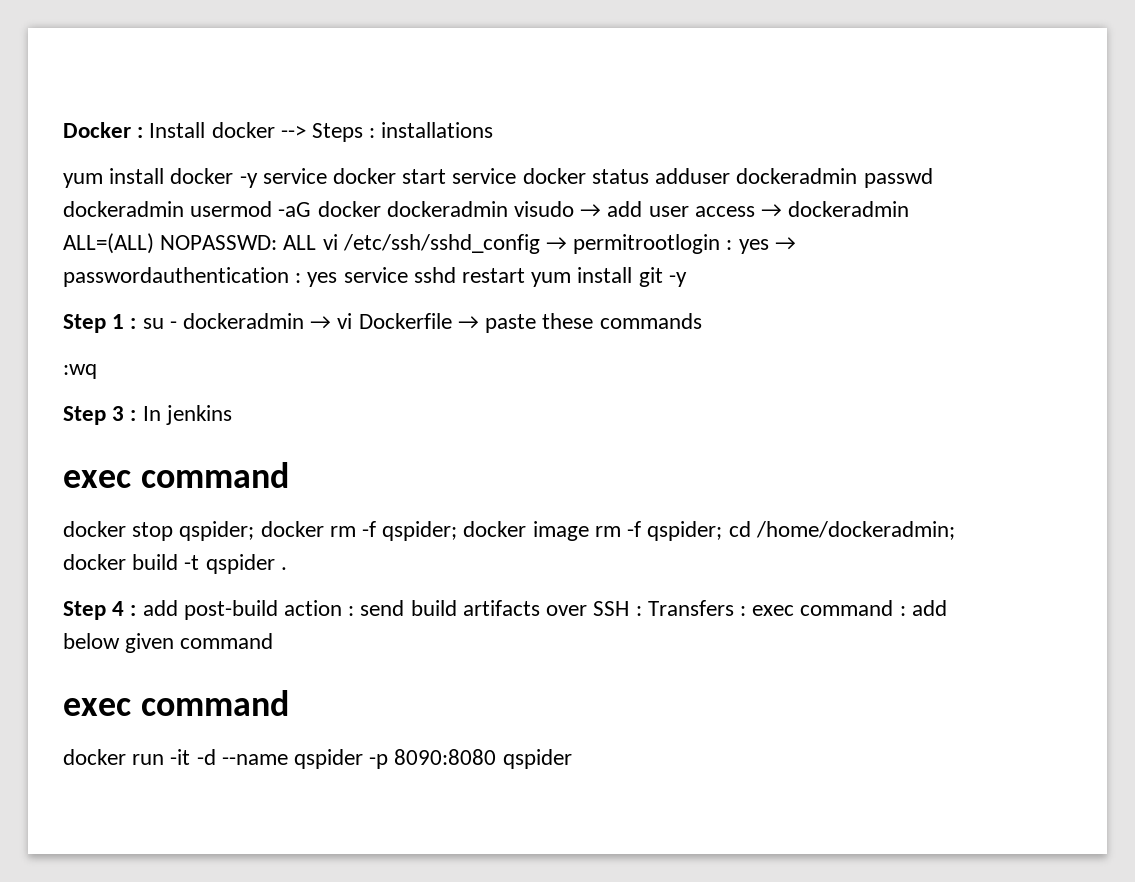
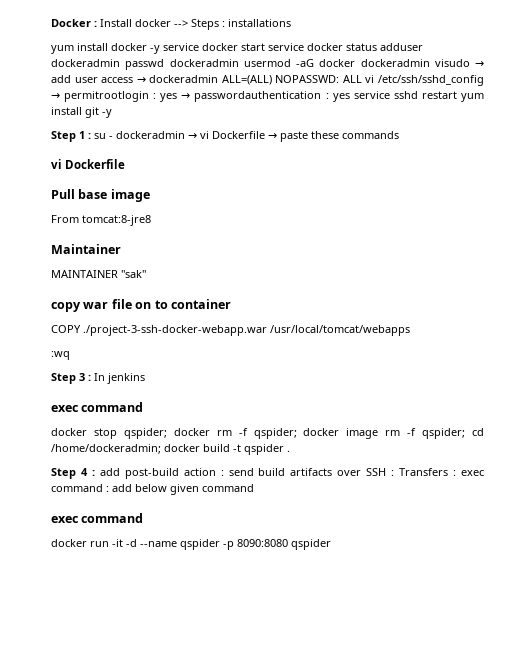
  Step 1 : su - dockeradmin → vi Dockerfile → paste these commands
+ vi Dockerfile
+ Pull base image
+ From tomcat:8-jre8
+ Maintainer
+ MAINTAINER "sak"
+ copy war file on to container
+ COPY ./project-3-ssh-docker-webapp.war /usr/local/tomcat/webapps

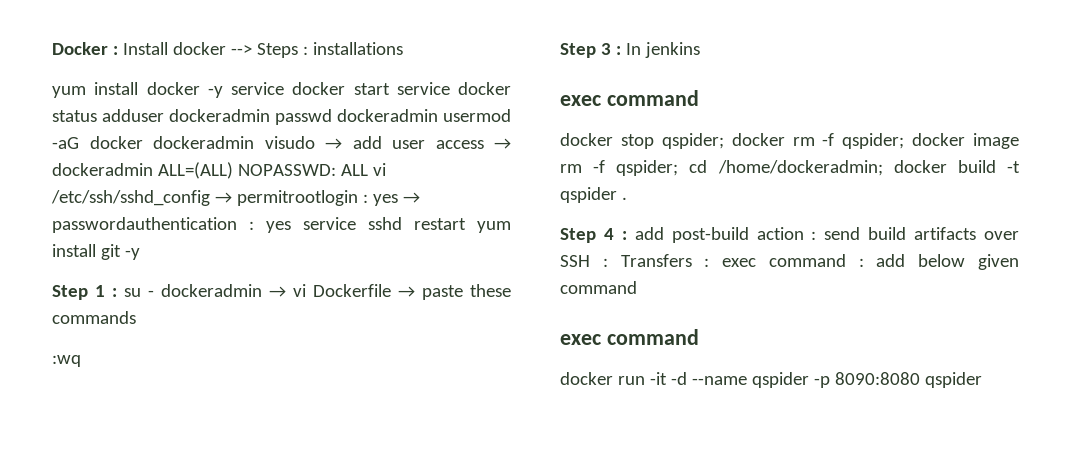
  Step 1 : su - dockeradmin → vi Dockerfile → paste these commands
- vi Dockerfile
- Pull base image
- From tomcat:8-jre8
- Maintainer
- MAINTAINER "sak"
- copy war file on to container
- COPY ./project-3-ssh-docker-webapp.war /usr/local/tomcat/webapps

